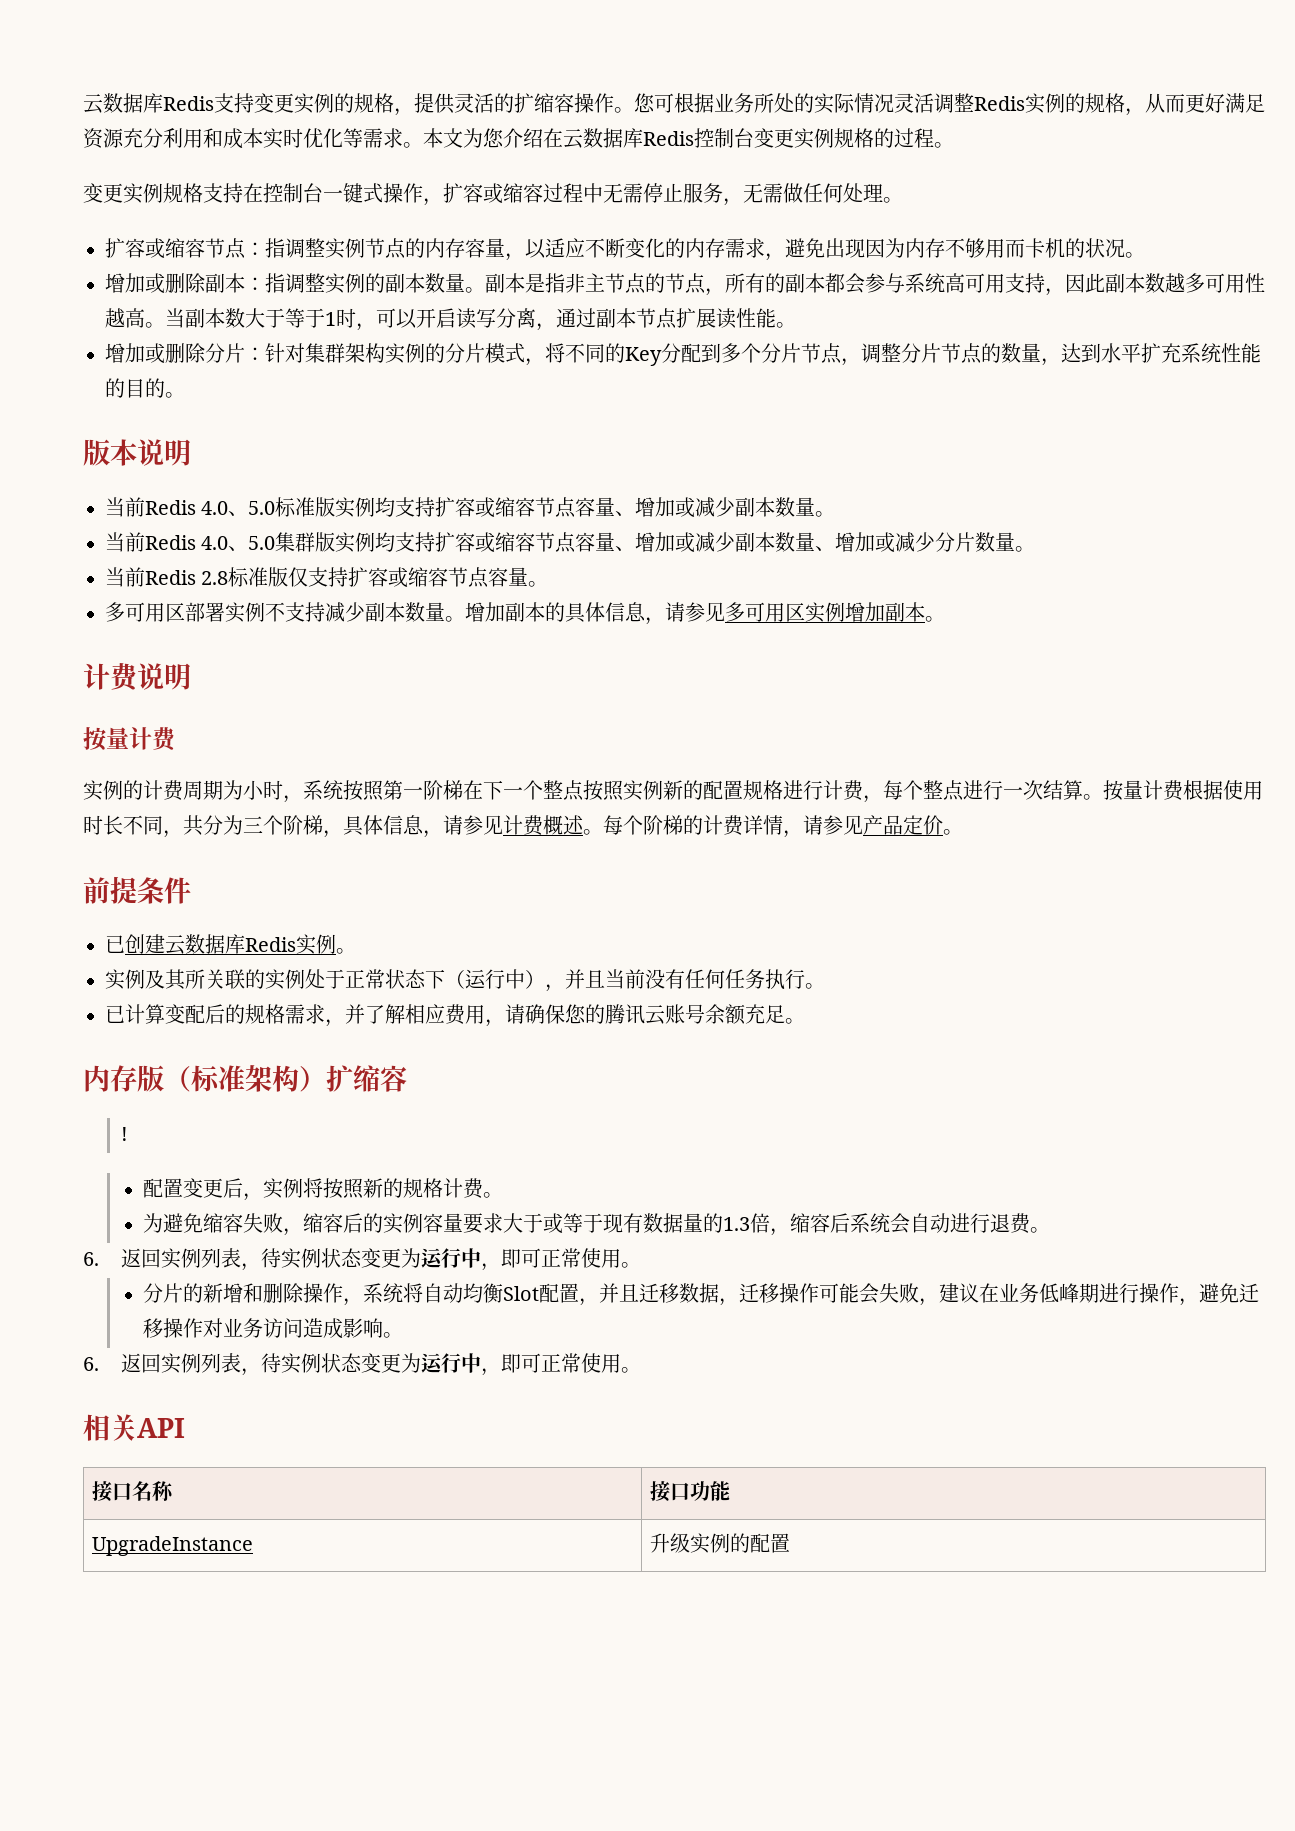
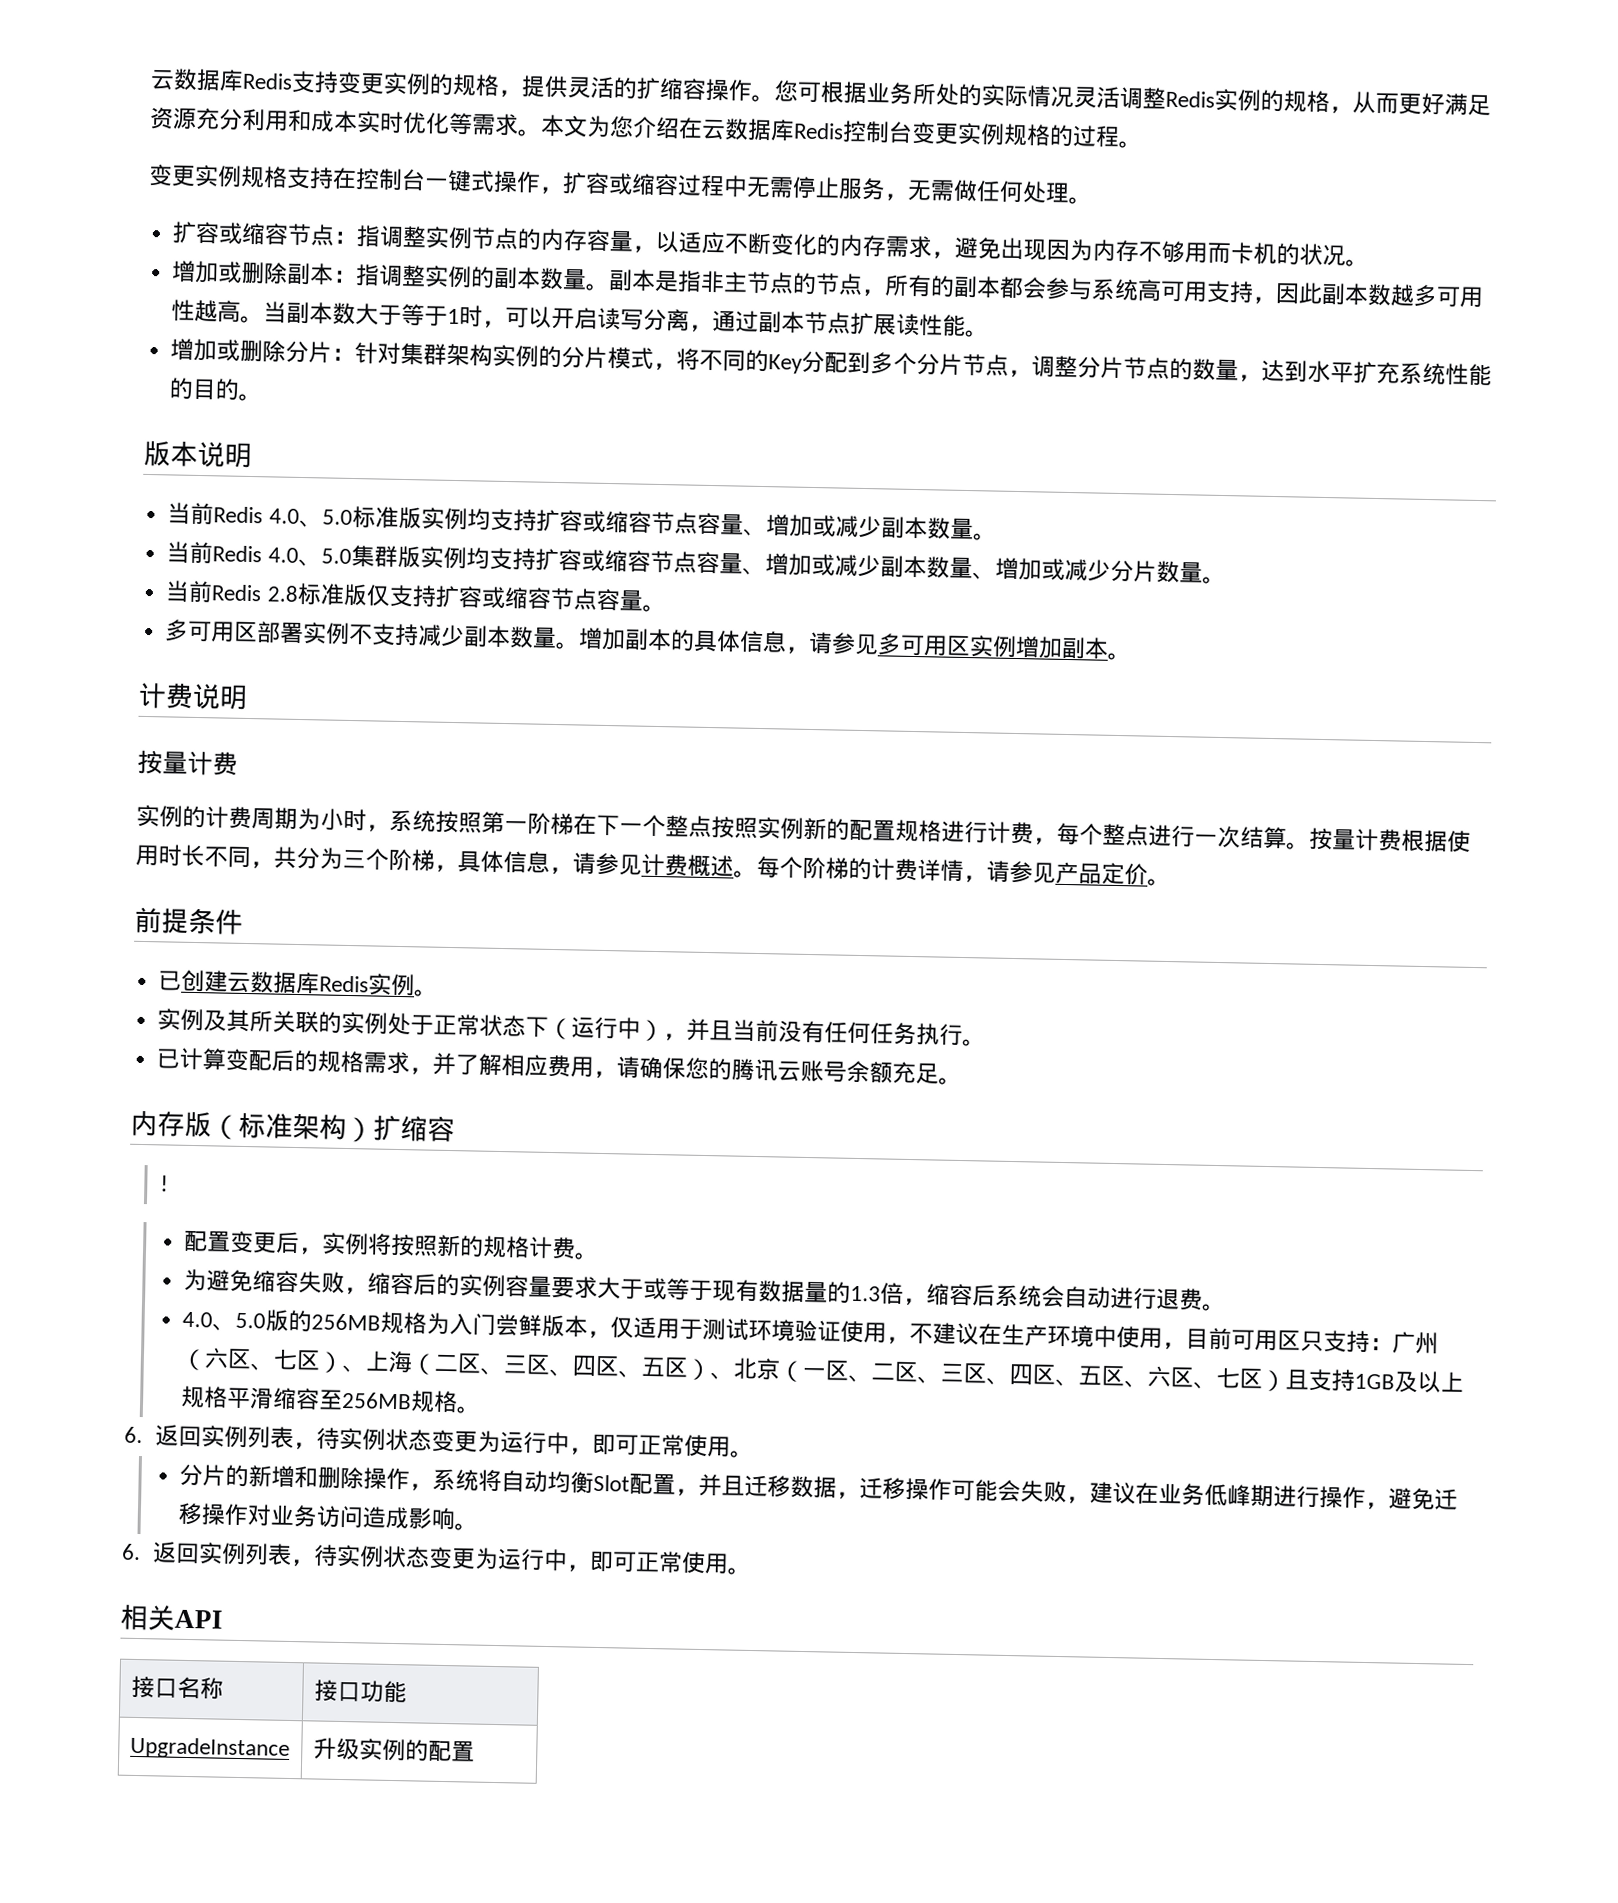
+ 4.0、5.0版的256MB规格为入门尝鲜版本，仅适用于测试环境验证使用，不建议在生产环境中使用，目前可用区只支持：广州（六区、七区）、上海（二区、三区、四区、五区）、北京（一区、二区、三区、四区、五区、六区、七区）且支持1GB及以上规格平滑缩容至256MB规格。

